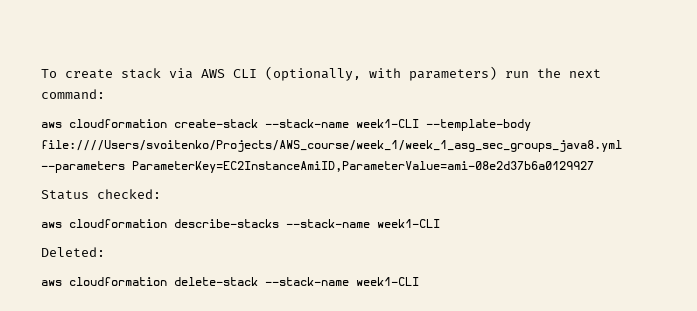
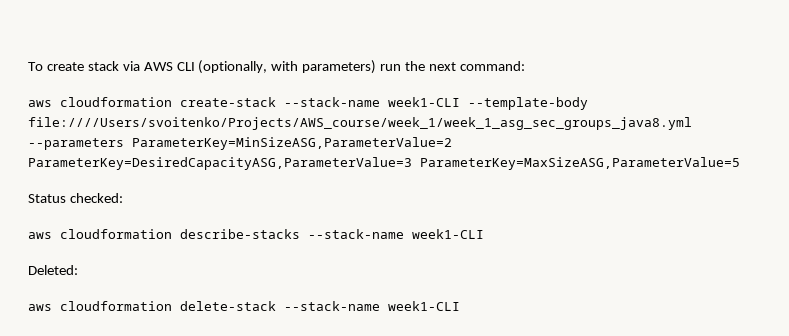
- aws cloudformation create-stack --stack-name week1-CLI --template-body file:////Users/svoitenko/Projects/AWS_course/week_1/week_1_asg_sec_groups_java8.yml --parameters ParameterKey=EC2InstanceAmiID,ParameterValue=ami-08e2d37b6a0129927
+ aws cloudformation create-stack --stack-name week1-CLI --template-body file:////Users/svoitenko/Projects/AWS_course/week_1/week_1_asg_sec_groups_java8.yml --parameters ParameterKey=MinSizeASG,ParameterValue=2 ParameterKey=DesiredCapacityASG,ParameterValue=3 ParameterKey=MaxSizeASG,ParameterValue=5

